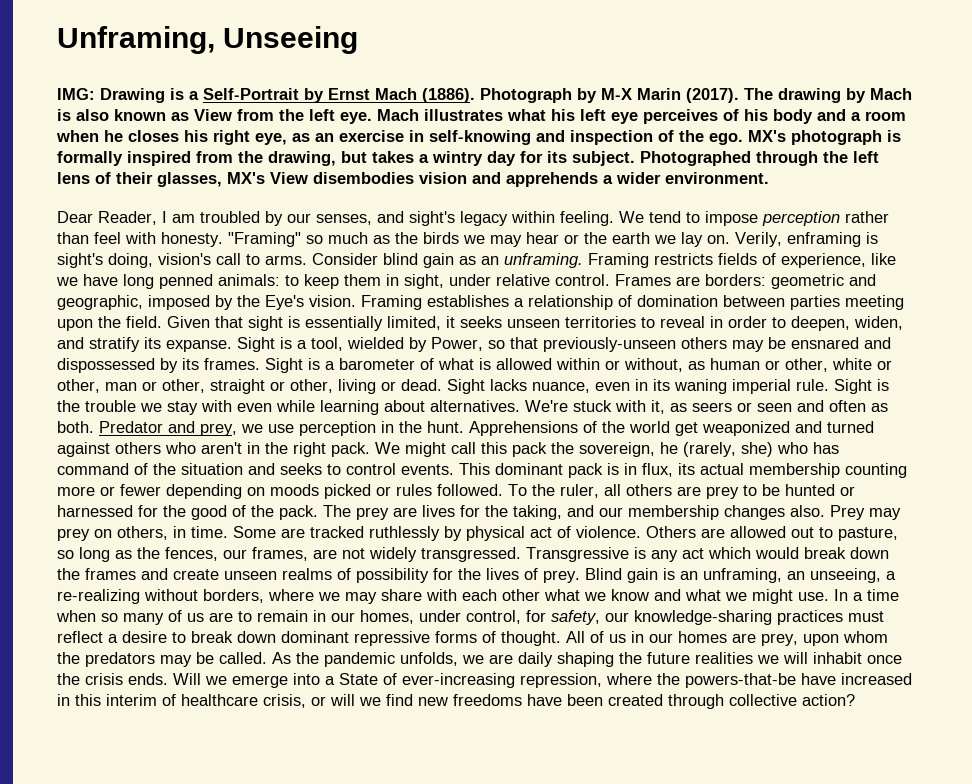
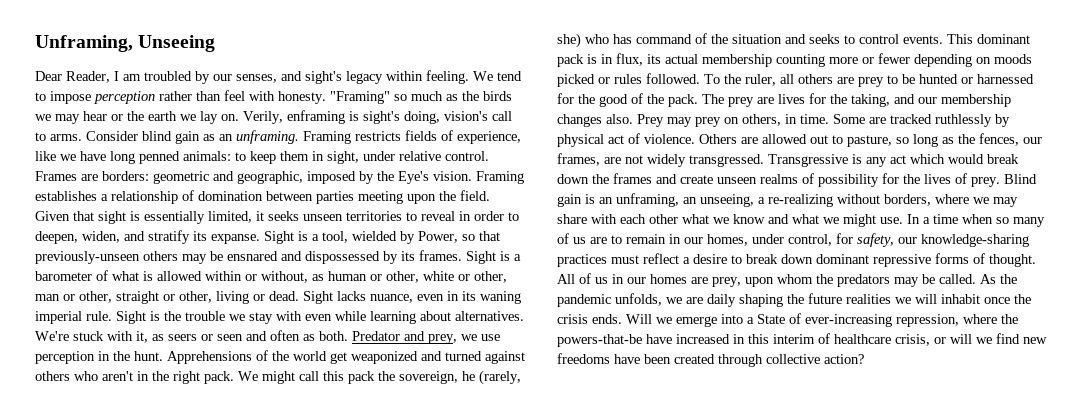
- IMG: Drawing is a Self-Portrait by Ernst Mach (1886). Photograph by M-X Marin (2017). The drawing by Mach is also known as View from the left eye. Mach illustrates what his left eye perceives of his body and a room when he closes his right eye, as an exercise in self-knowing and inspection of the ego. MX's photograph is formally inspired from the drawing, but takes a wintry day for its subject. Photographed through the left lens of their glasses, MX's View disembodies vision and apprehends a wider environment.

